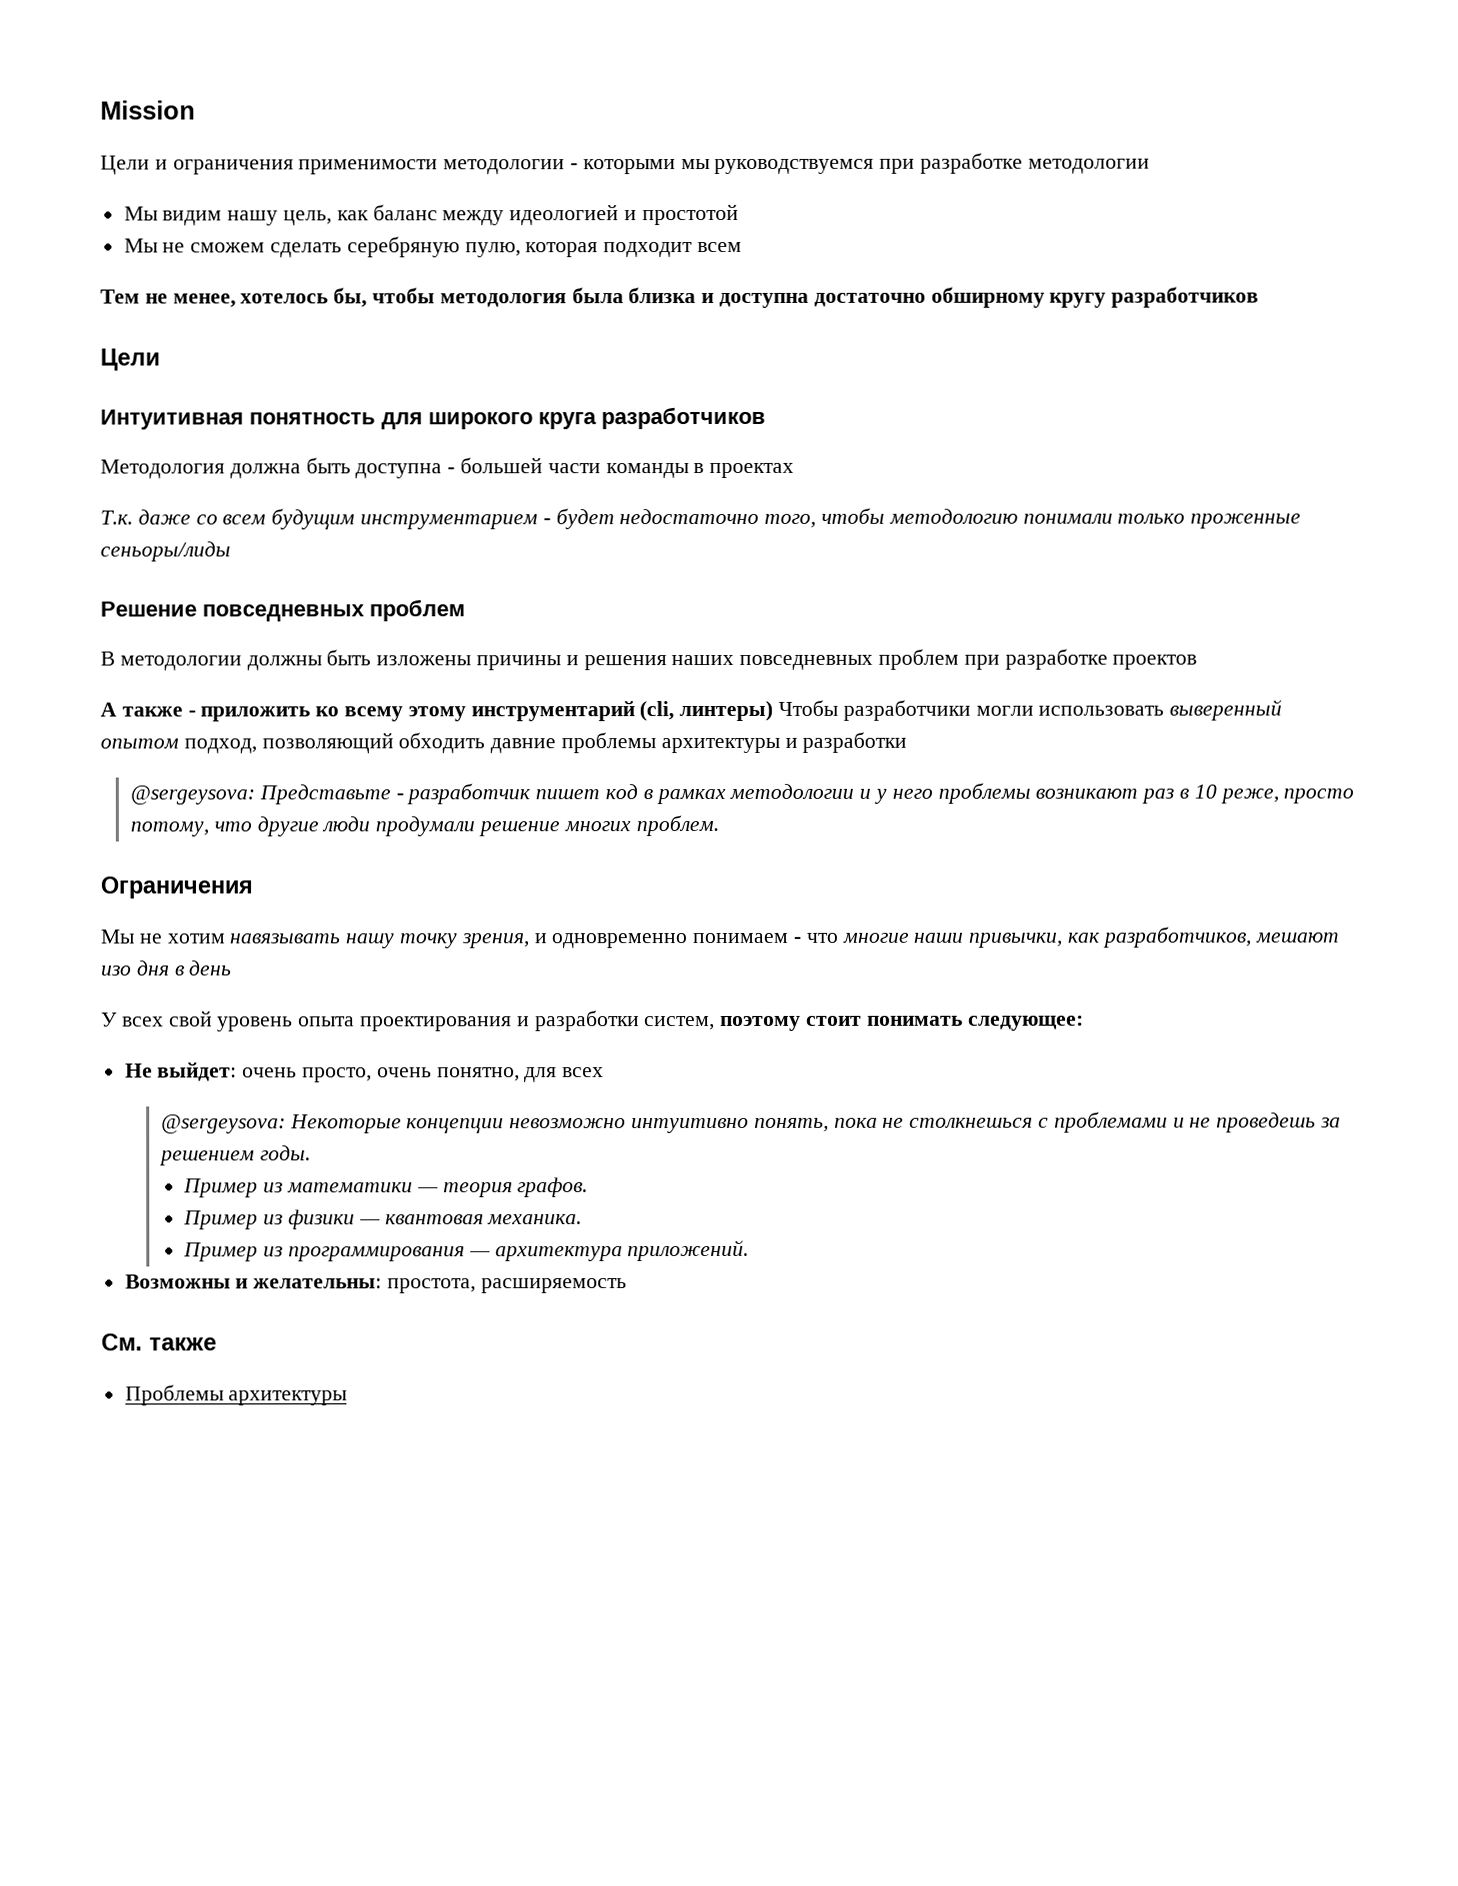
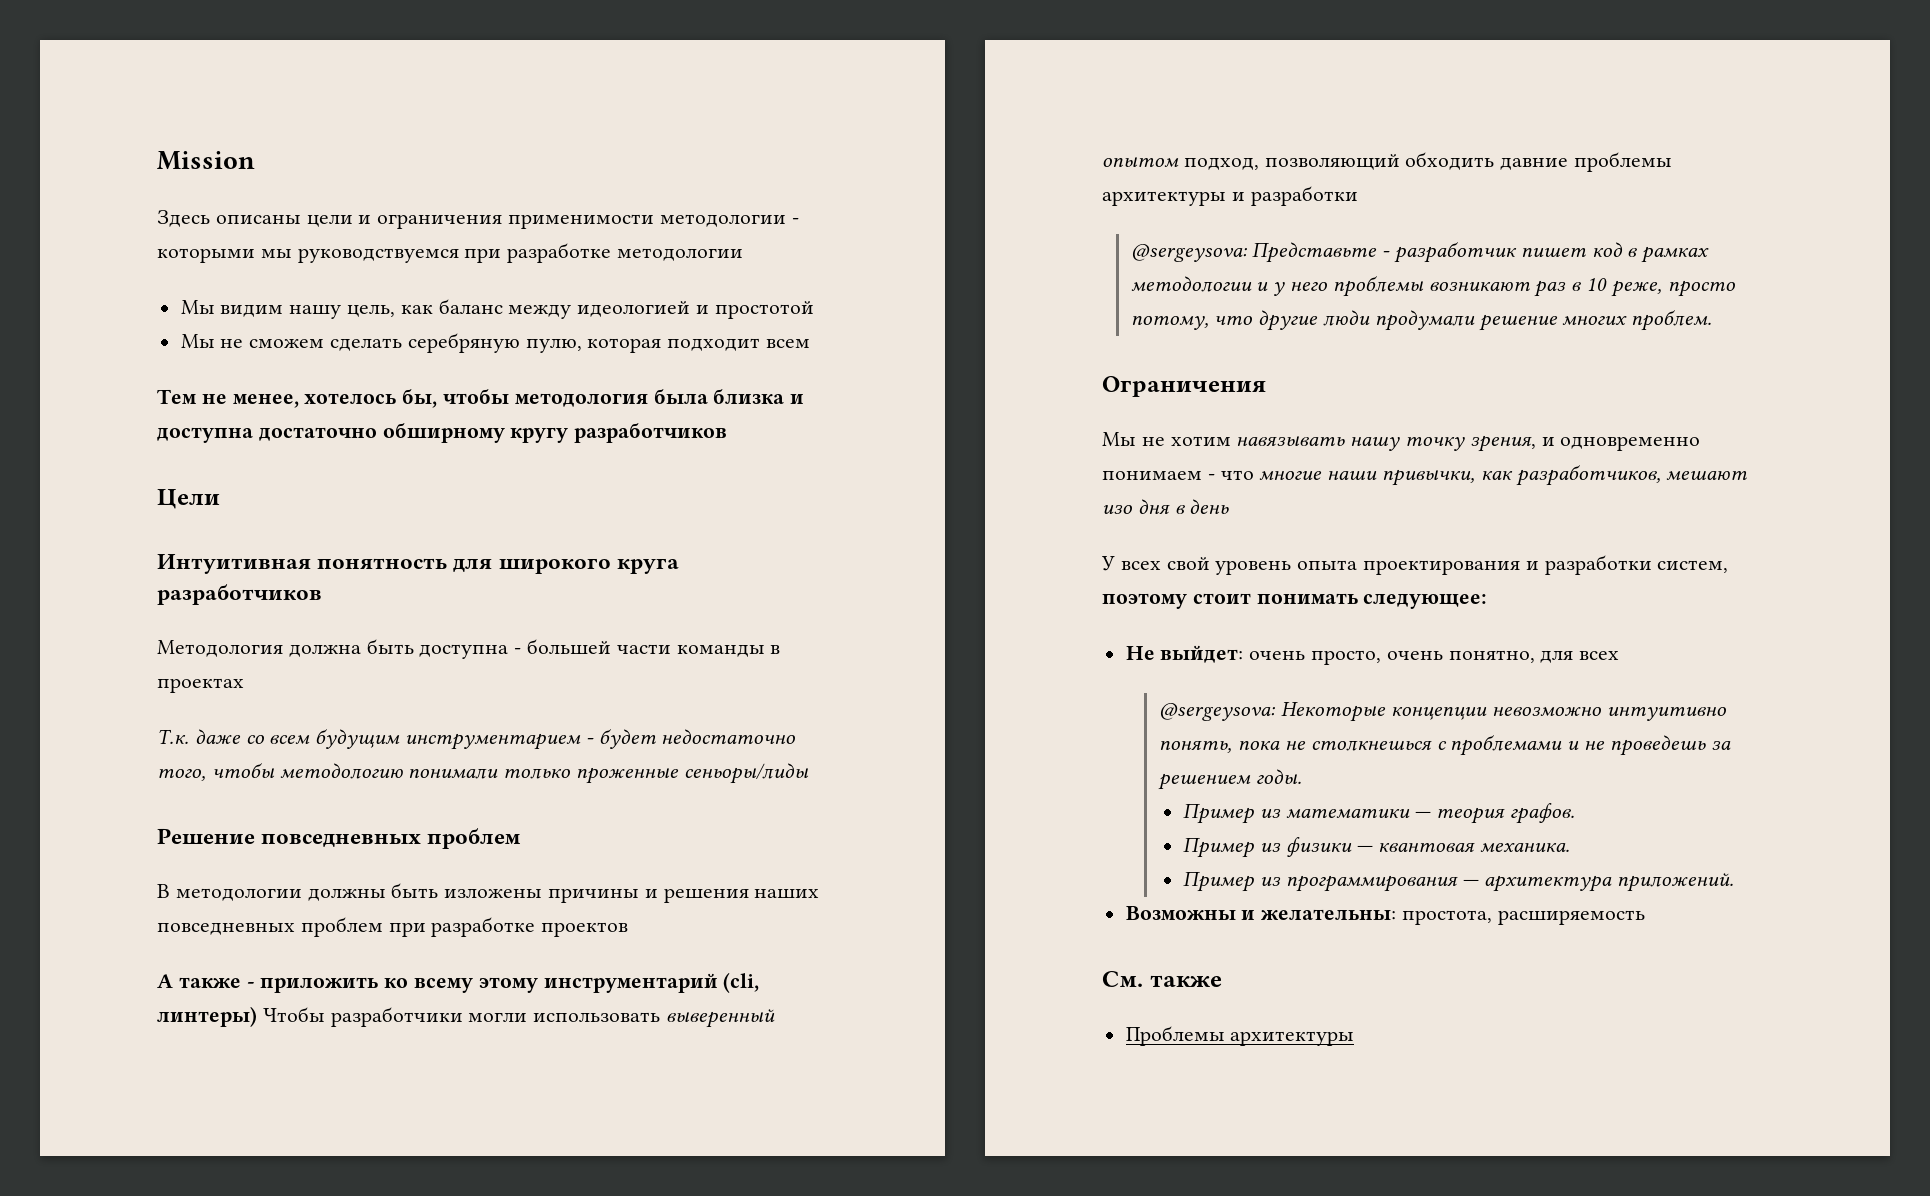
- Цели и ограничения применимости методологии - которыми мы руководствуемся при разработке методологии
+ Здесь описаны цели и ограничения применимости методологии - которыми мы руководствуемся при разработке методологии

